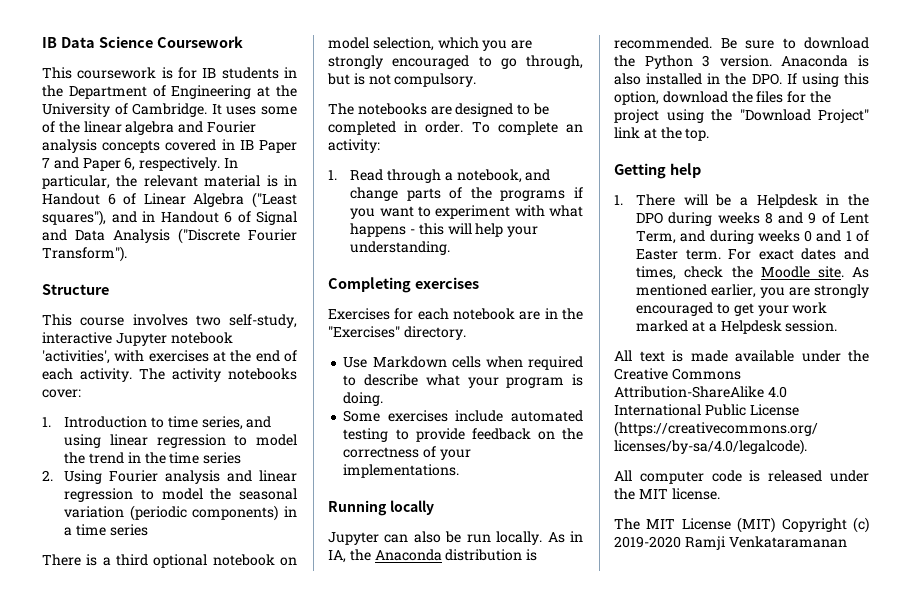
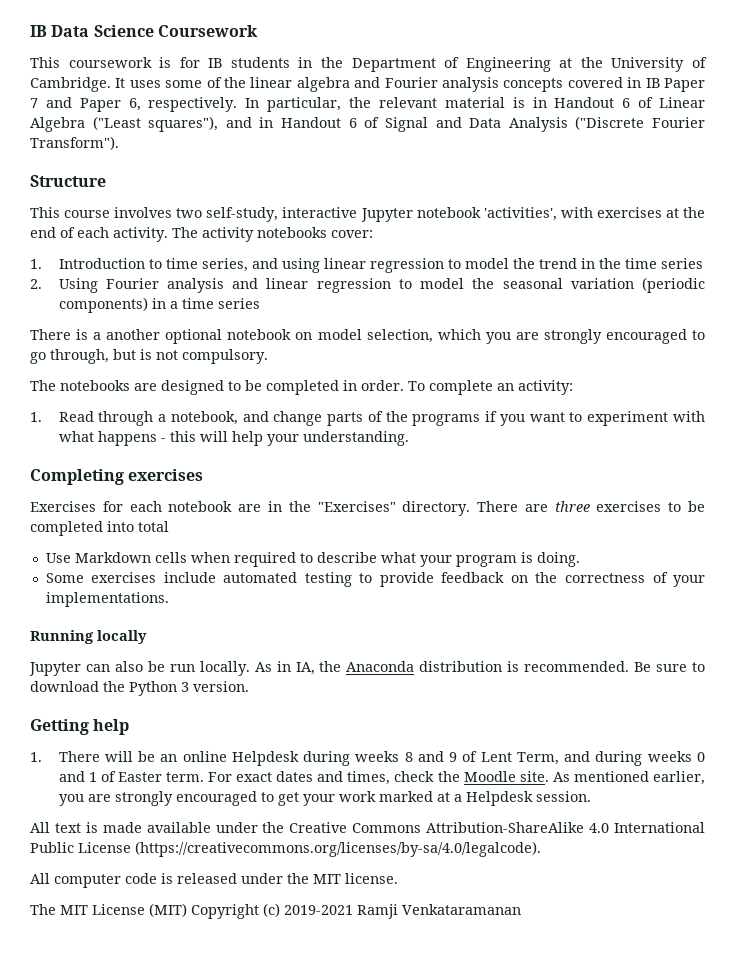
- There is a third optional notebook on model selection, which you are strongly encouraged to go through, but is not compulsory.
+ There is a another optional notebook on model selection, which you are strongly encouraged to go through, but is not compulsory.
+ There are three exercises to be completed into total
- Anaconda is also installed in the DPO. If using this option, download the files for the project using the "Download Project" link at the top.
- 1. There will be a Helpdesk in the DPO during weeks 8 and 9 of Lent Term, and during weeks 0 and 1 of Easter term.
+ 1. There will be an online Helpdesk during weeks 8 and 9 of Lent Term, and during weeks 0 and 1 of Easter term.
- The MIT License (MIT) Copyright (c) 2019-2020 Ramji Venkataramanan
+ The MIT License (MIT) Copyright (c) 2019-2021 Ramji Venkataramanan

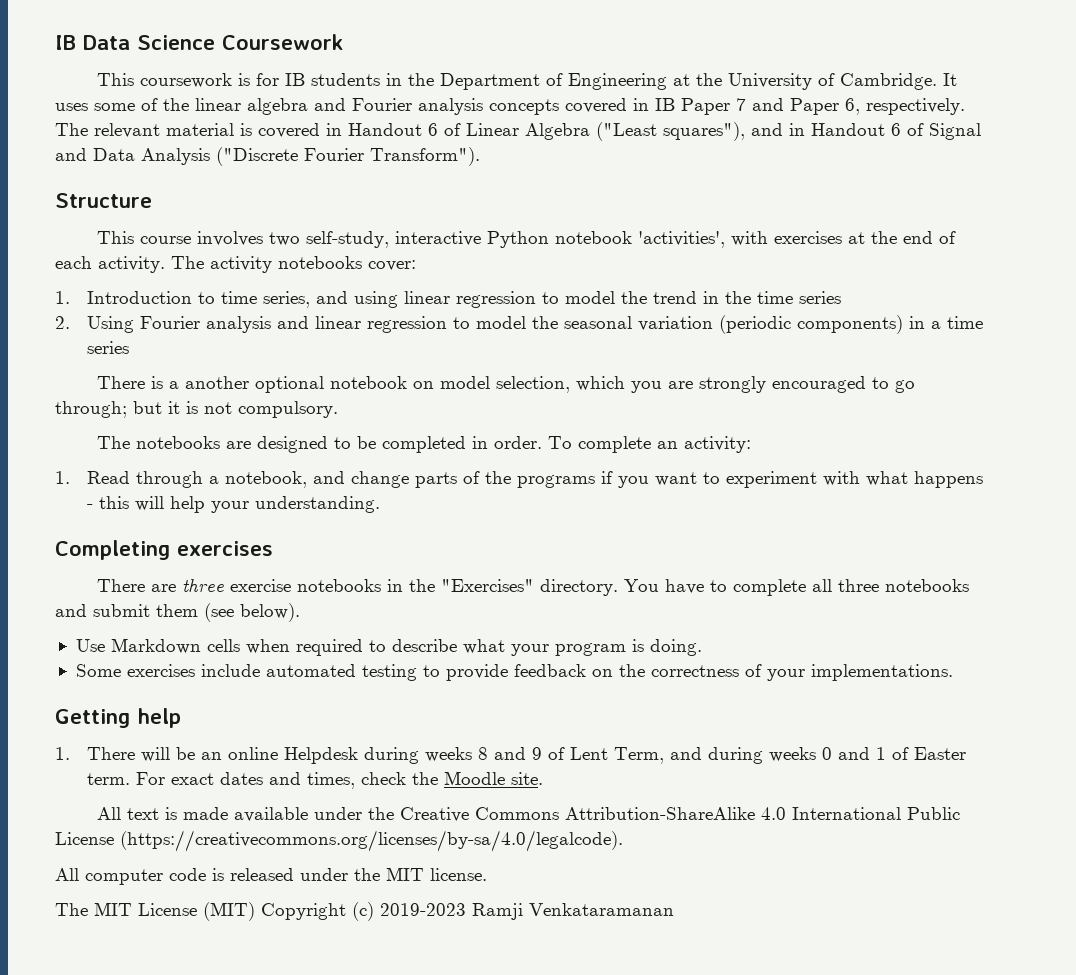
- In particular, the relevant material is in Handout 6 of Linear Algebra ("Least squares"), and in Handout 6 of Signal and Data Analysis ("Discrete Fourier Transform").
+ The relevant material is covered in Handout 6 of Linear Algebra ("Least squares"), and in Handout 6 of Signal and Data Analysis ("Discrete Fourier Transform").
- This course involves two self-study, interactive Jupyter notebook 'activities', with exercises at the end of each activity.
+ This course involves two self-study, interactive Python notebook 'activities', with exercises at the end of each activity.
- There is a another optional notebook on model selection, which you are strongly encouraged to go through, but is not compulsory.
+ There is a another optional notebook on model selection, which you are strongly encouraged to go through; but it is not compulsory.
- Exercises for each notebook are in the "Exercises" directory. There are three exercises to be completed into total
+ There are three exercise notebooks in the "Exercises" directory. You have to complete all three notebooks and submit them (see below).
- Running locally
- Jupyter can also be run locally. As in IA, the Anaconda distribution is recommended. Be sure to download the Python 3 version.
- As mentioned earlier, you are strongly encouraged to get your work marked at a Helpdesk session.
- The MIT License (MIT) Copyright (c) 2019-2021 Ramji Venkataramanan
+ The MIT License (MIT) Copyright (c) 2019-2023 Ramji Venkataramanan

